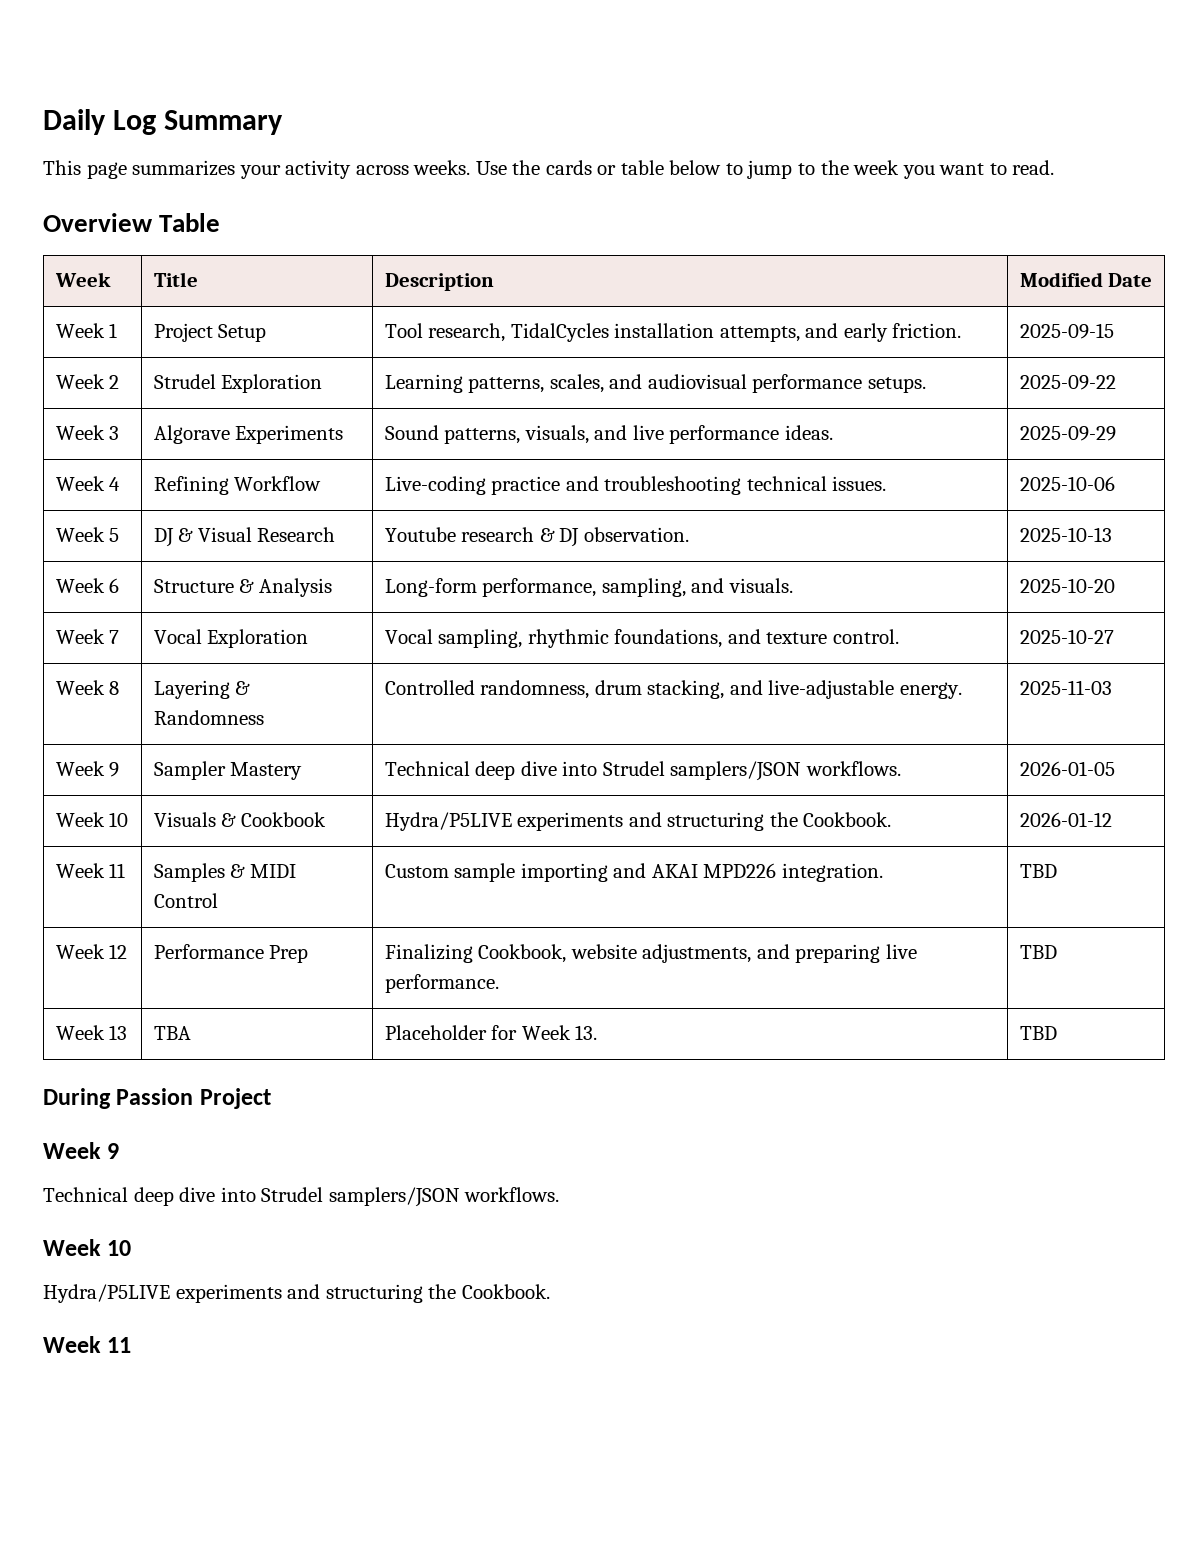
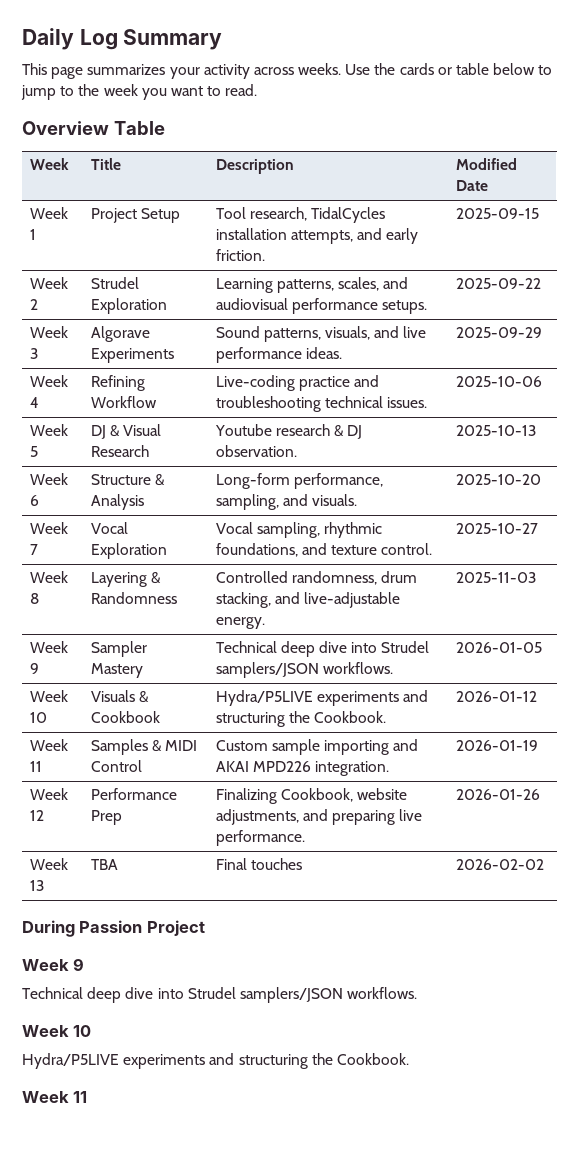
- Week 11 | Samples & MIDI Control | Custom sample importing and AKAI MPD226 integration. | TBD
+ Week 11 | Samples & MIDI Control | Custom sample importing and AKAI MPD226 integration. | 2026-01-19
- Week 12 | Performance Prep | Finalizing Cookbook, website adjustments, and preparing live performance. | TBD
+ Week 12 | Performance Prep | Finalizing Cookbook, website adjustments, and preparing live performance. | 2026-01-26
- Week 13 | TBA | Placeholder for Week 13. | TBD
+ Week 13 | TBA | Final touches | 2026-02-02

